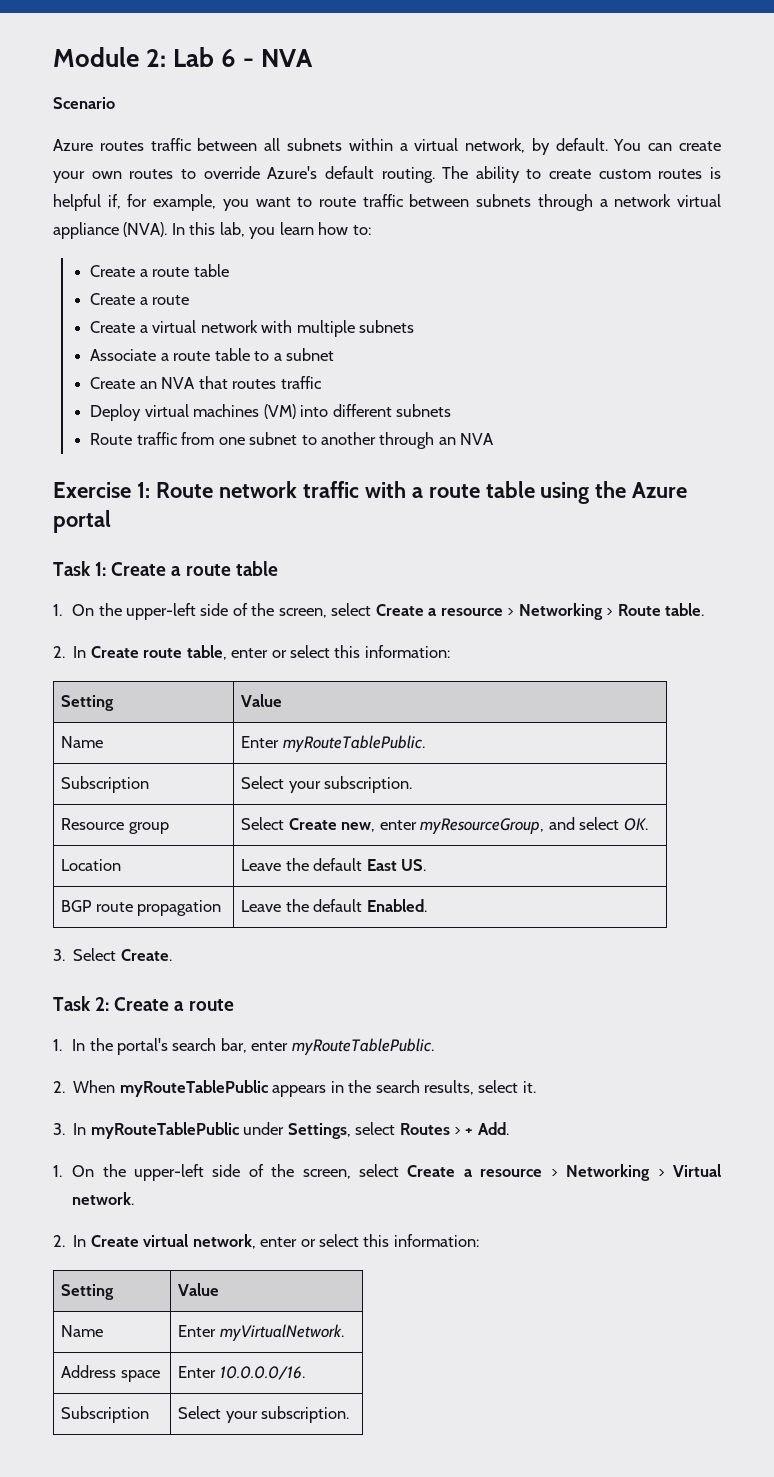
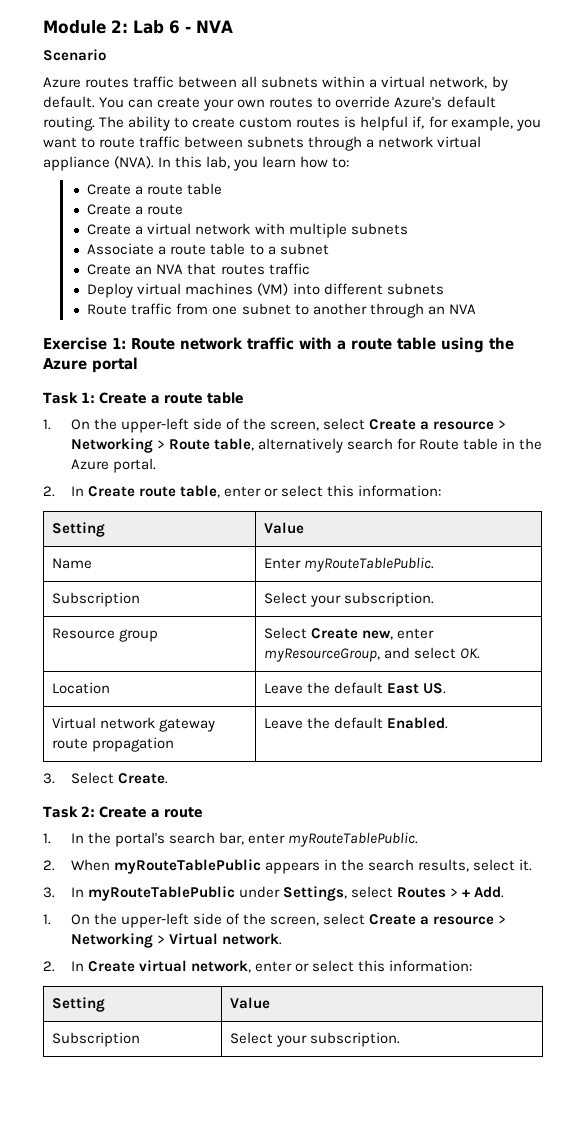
- 1. On the upper-left side of the screen, select Create a resource > Networking > Route table.
+ 1. On the upper-left side of the screen, select Create a resource > Networking > Route table, alternatively search for Route table in the Azure portal.
- BGP route propagation | Leave the default Enabled.
+ Virtual network gateway route propagation | Leave the default Enabled.
- Name | Enter myVirtualNetwork.
- Address space | Enter 10.0.0.0/16.

